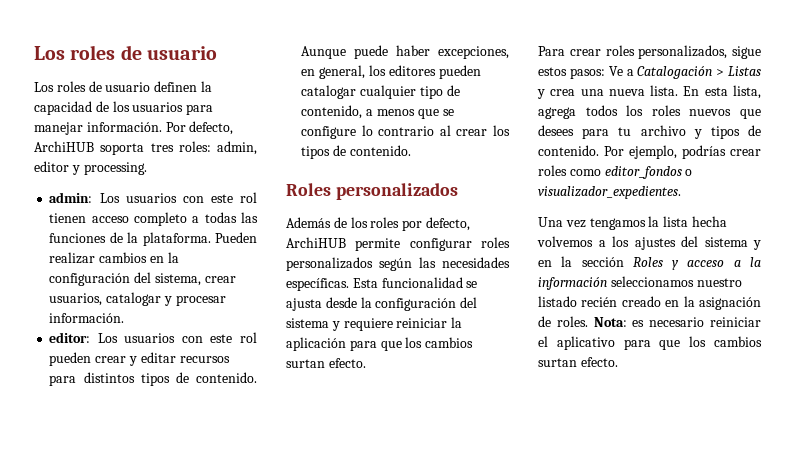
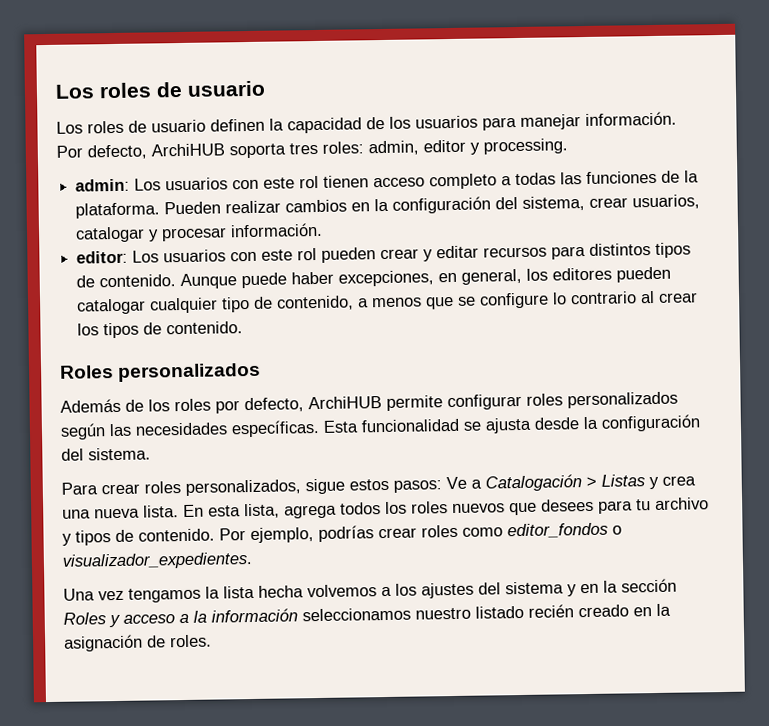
- Esta funcionalidad se ajusta desde la configuración del sistema y requiere reiniciar la aplicación para que los cambios surtan efecto.
+ Esta funcionalidad se ajusta desde la configuración del sistema.
- Nota: es necesario reiniciar el aplicativo para que los cambios surtan efecto.

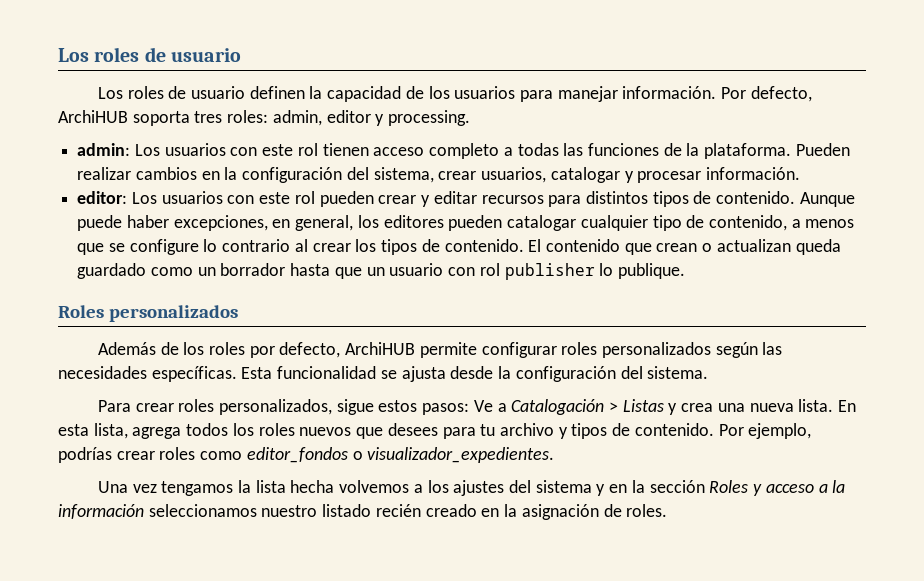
+ El contenido que crean o actualizan queda guardado como un borrador hasta que un usuario con rol publisher lo publique.

